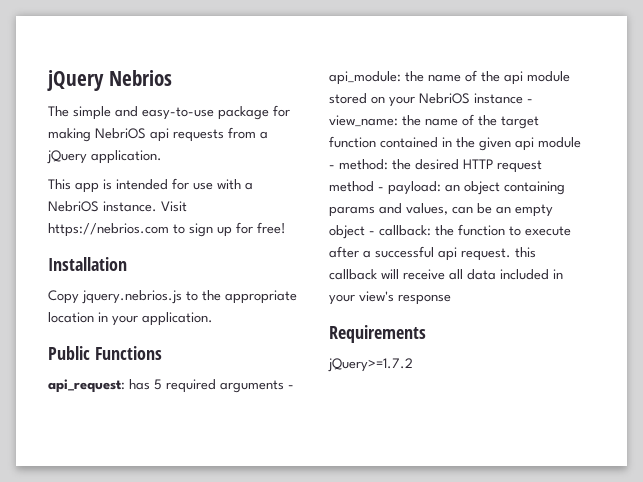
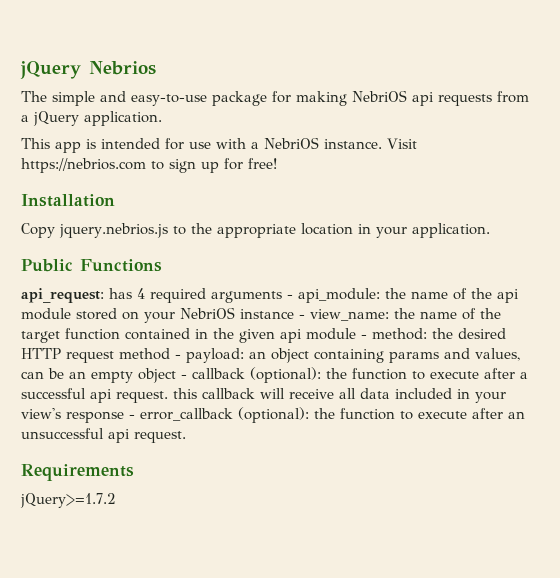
- has 5 required arguments - api_module:
+ has 4 required arguments - api_module:
- an object containing params and values, can be an empty object - callback:
+ an object containing params and values, can be an empty object - callback (optional):
- the function to execute after a successful api request. this callback will receive all data included in your view's response
+ the function to execute after a successful api request. this callback will receive all data included in your view's response - error_callback (optional): the function to execute after an unsuccessful api request.

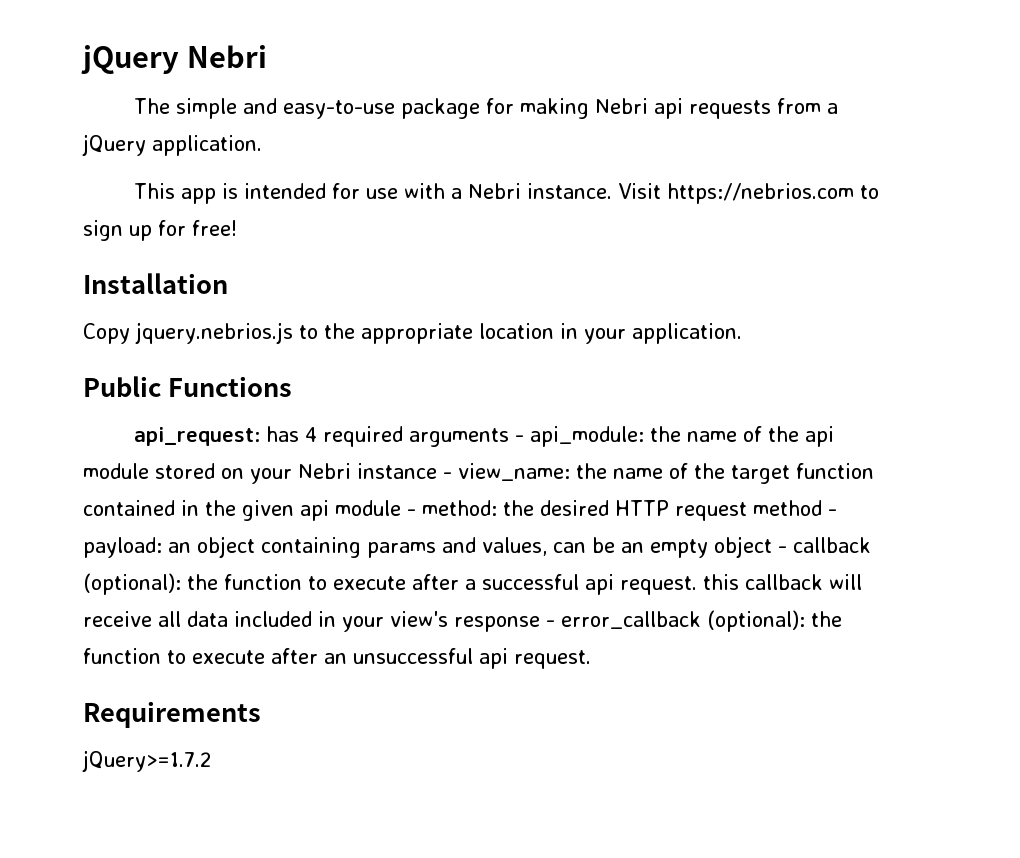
- jQuery Nebrios
+ jQuery Nebri
- The simple and easy-to-use package for making NebriOS api requests from a jQuery application.
+ The simple and easy-to-use package for making Nebri api requests from a jQuery application.
- This app is intended for use with a NebriOS instance.
+ This app is intended for use with a Nebri instance.
- the name of the api module stored on your NebriOS instance - view_name:
+ the name of the api module stored on your Nebri instance - view_name:

